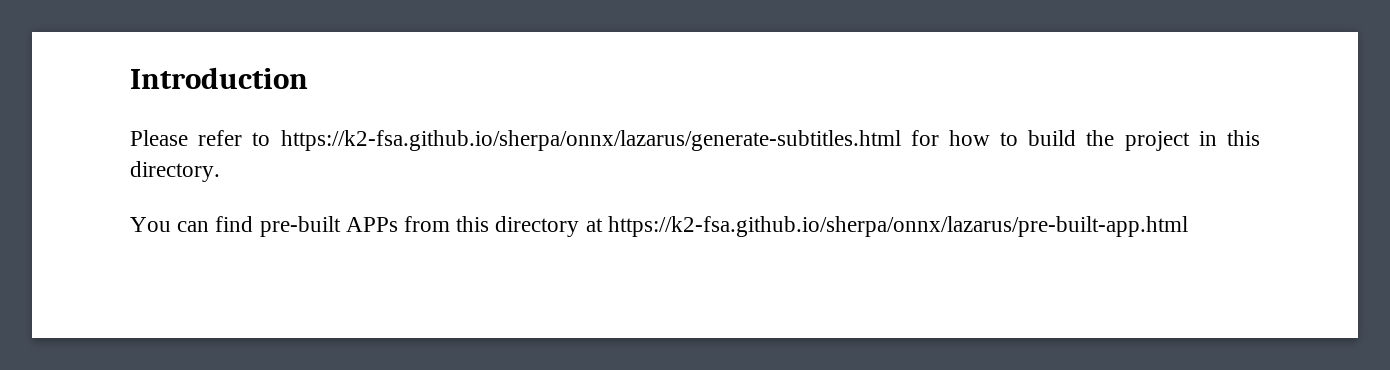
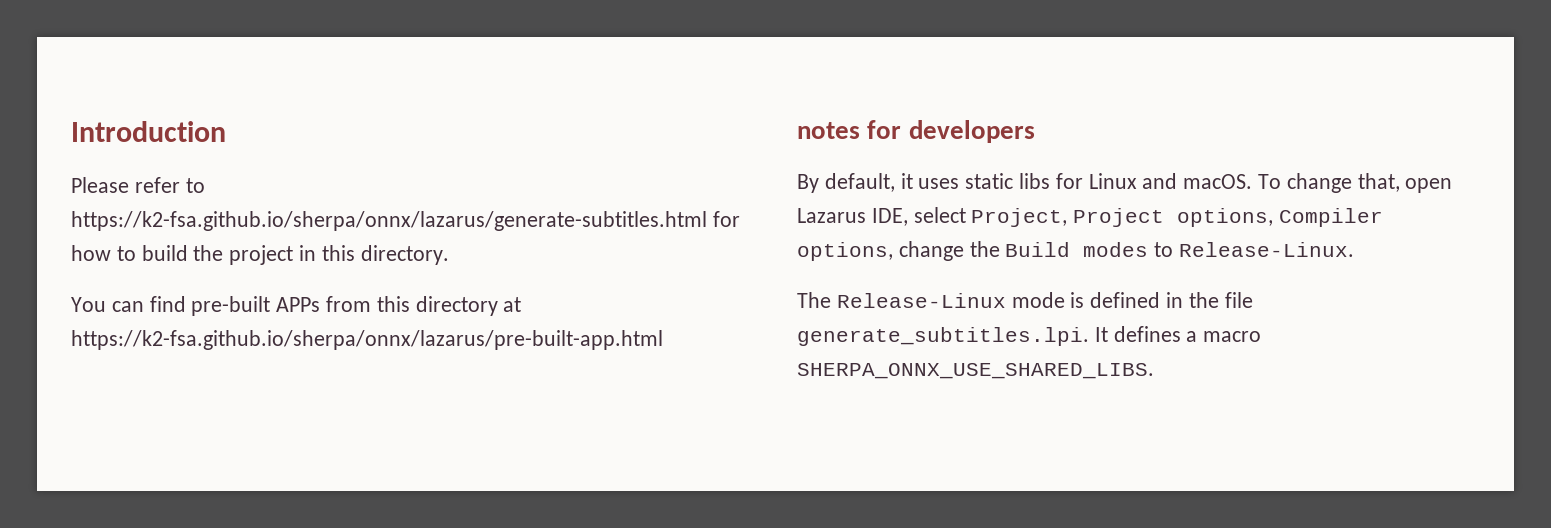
+ notes for developers
+ By default, it uses static libs for Linux and macOS. To change that, open Lazarus IDE, select Project, Project options, Compiler options, change the Build modes to Release-Linux.
+ The Release-Linux mode is defined in the file generate_subtitles.lpi. It defines a macro SHERPA_ONNX_USE_SHARED_LIBS.

